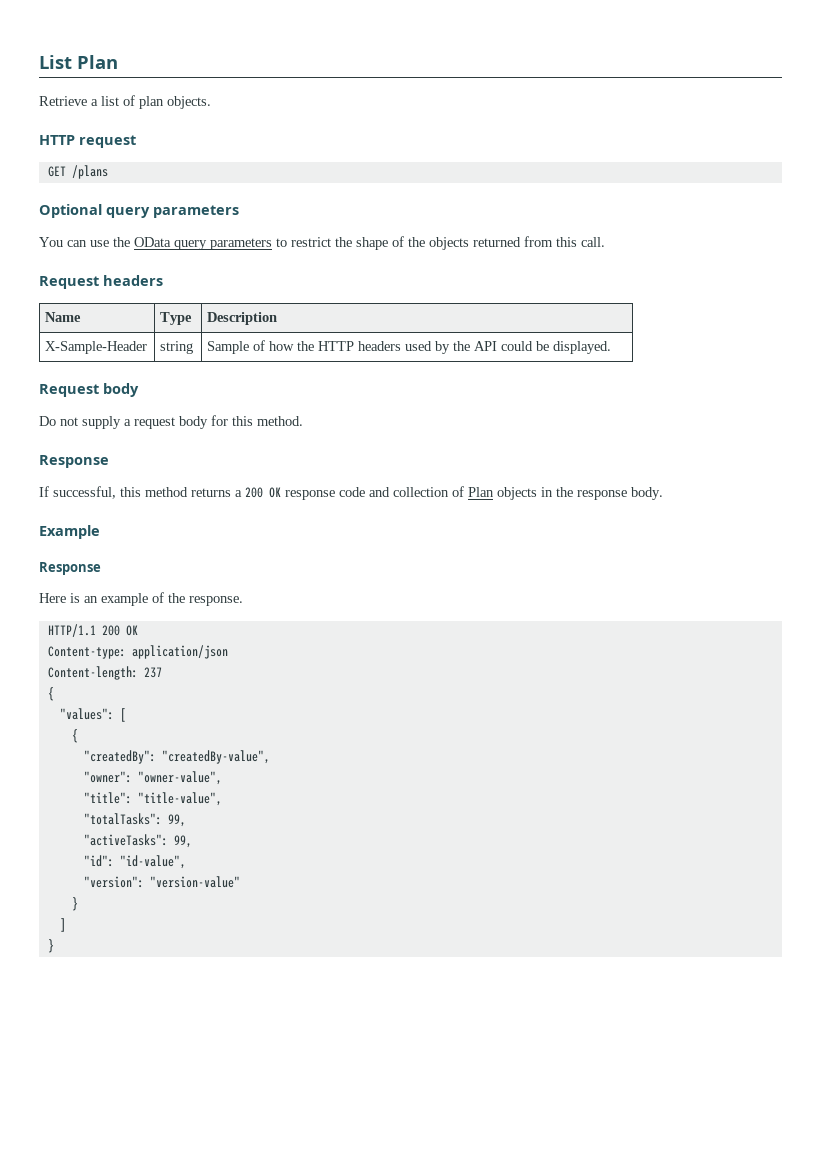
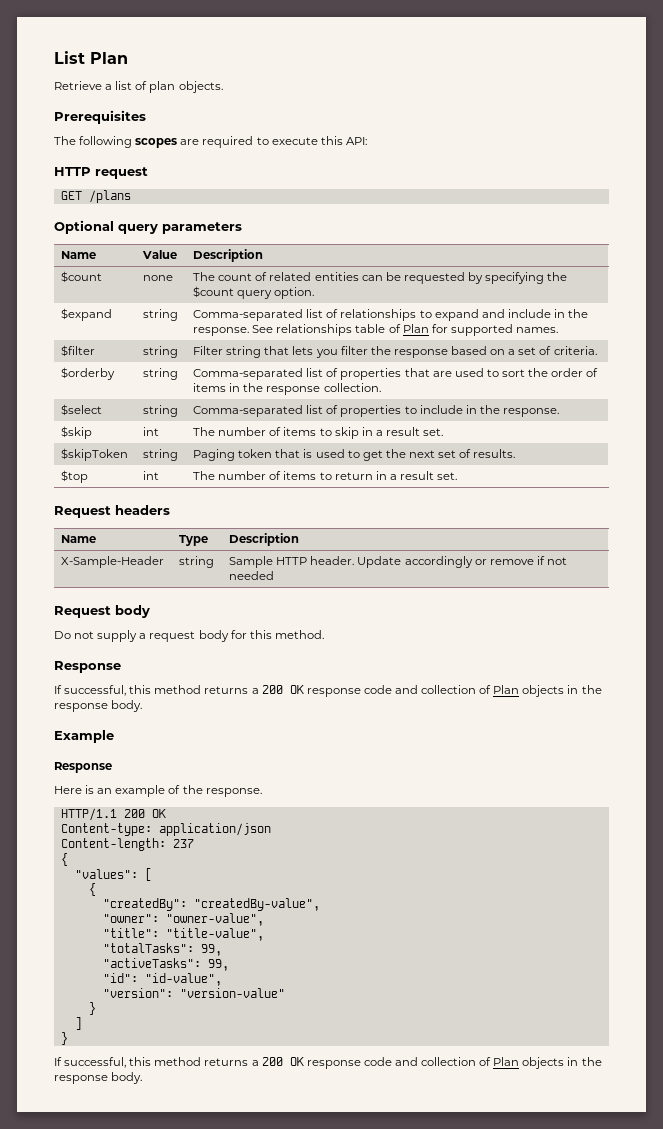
+ Prerequisites
+ The following scopes are required to execute this API:
- You can use the OData query parameters to restrict the shape of the objects returned from this call.
+ Name | Value | Description
+ $count | none | The count of related entities can be requested by specifying the $count query option.
+ $expand | string | Comma-separated list of relationships to expand and include in the response. See relationships table of Plan for supported names.
+ $filter | string | Filter string that lets you filter the response based on a set of criteria.
+ $orderby | string | Comma-separated list of properties that are used to sort the order of items in the response collection.
+ $select | string | Comma-separated list of properties to include in the response.
+ $skip | int | The number of items to skip in a result set.
+ $skipToken | string | Paging token that is used to get the next set of results.
+ $top | int | The number of items to return in a result set.
- X-Sample-Header | string | Sample of how the HTTP headers used by the API could be displayed.
+ X-Sample-Header | string | Sample HTTP header. Update accordingly or remove if not needed
  ]
  }
+ If successful, this method returns a 200 OK response code and collection of Plan objects in the response body.

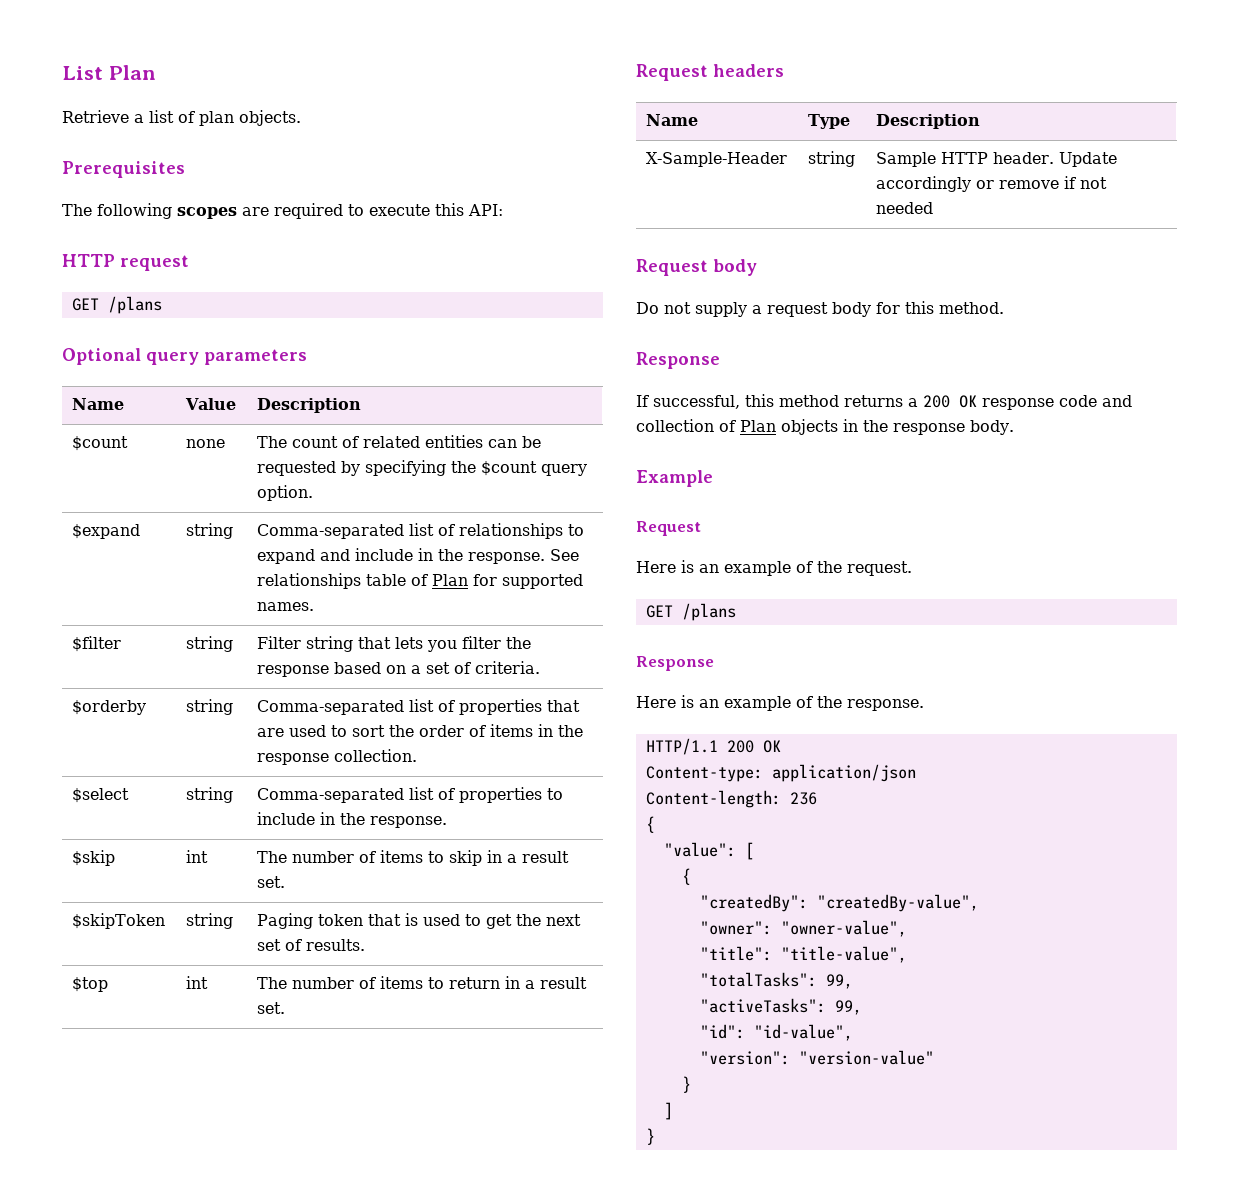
  Example
+ Request
+ Here is an example of the request.
+ GET /plans
- Content-length: 237
+ Content-length: 236
  {
- "values": [
+ "value": [
  ]
  }
- If successful, this method returns a 200 OK response code and collection of Plan objects in the response body.

